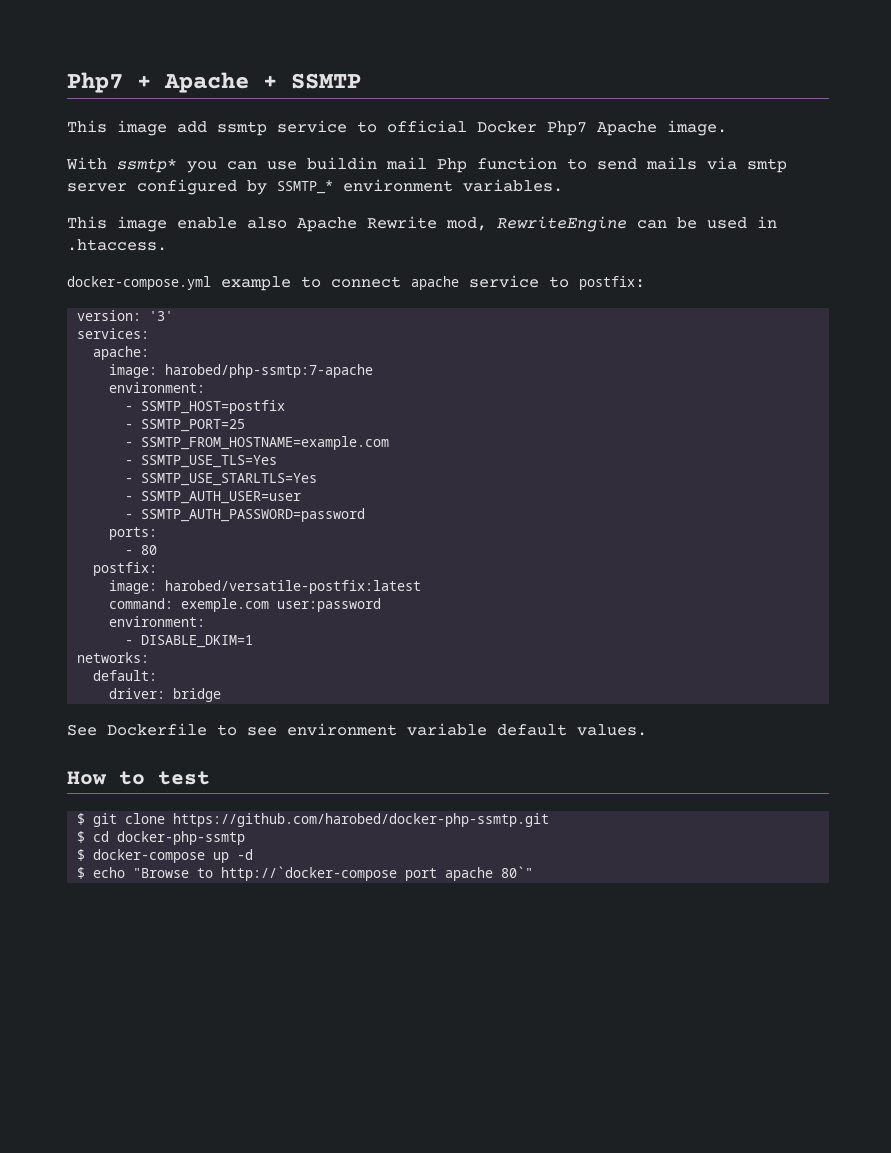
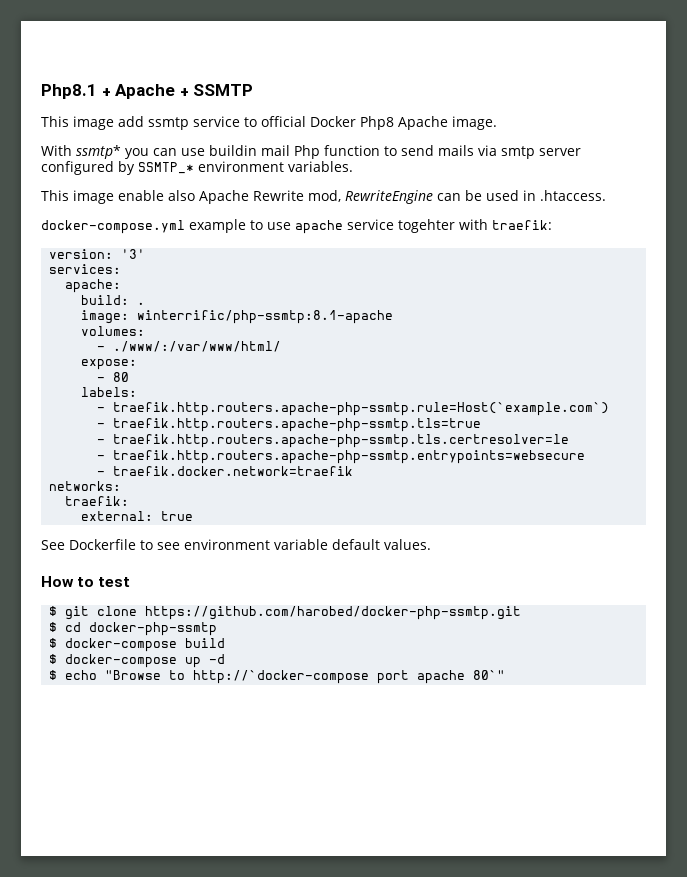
- Php7 + Apache + SSMTP
+ Php8.1 + Apache + SSMTP
- This image add ssmtp service to official Docker Php7 Apache image.
+ This image add ssmtp service to official Docker Php8 Apache image.
- docker-compose.yml example to connect apache service to postfix:
+ docker-compose.yml example to use apache service togehter with traefik:
- image: harobed/php-ssmtp:7-apache
- environment:
- - SSMTP_HOST=postfix
- - SSMTP_PORT=25
- - SSMTP_FROM_HOSTNAME=example.com
- - SSMTP_USE_TLS=Yes
- - SSMTP_USE_STARLTLS=Yes
- - SSMTP_AUTH_USER=user
- - SSMTP_AUTH_PASSWORD=password
- ports:
+ build: .
+ image: winterrific/php-ssmtp:8.1-apache
+ volumes:
+ - ./www/:/var/www/html/
+ expose:
  - 80
- postfix:
- image: harobed/versatile-postfix:latest
- command: exemple.com user:password
- environment:
- - DISABLE_DKIM=1
+ labels:
+ - traefik.http.routers.apache-php-ssmtp.rule=Host(`example.com`)
+ - traefik.http.routers.apache-php-ssmtp.tls=true
+ - traefik.http.routers.apache-php-ssmtp.tls.certresolver=le
+ - traefik.http.routers.apache-php-ssmtp.entrypoints=websecure
+ - traefik.docker.network=traefik
  networks:
- default:
- driver: bridge
+ traefik:
+ external: true
+ $ docker-compose build

